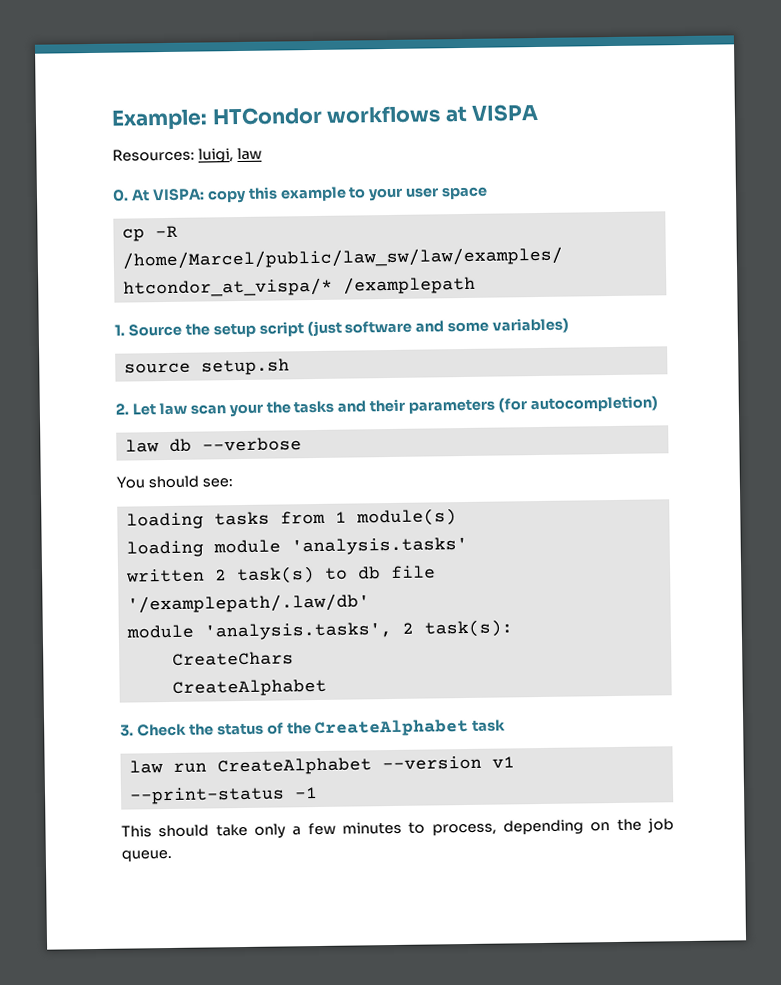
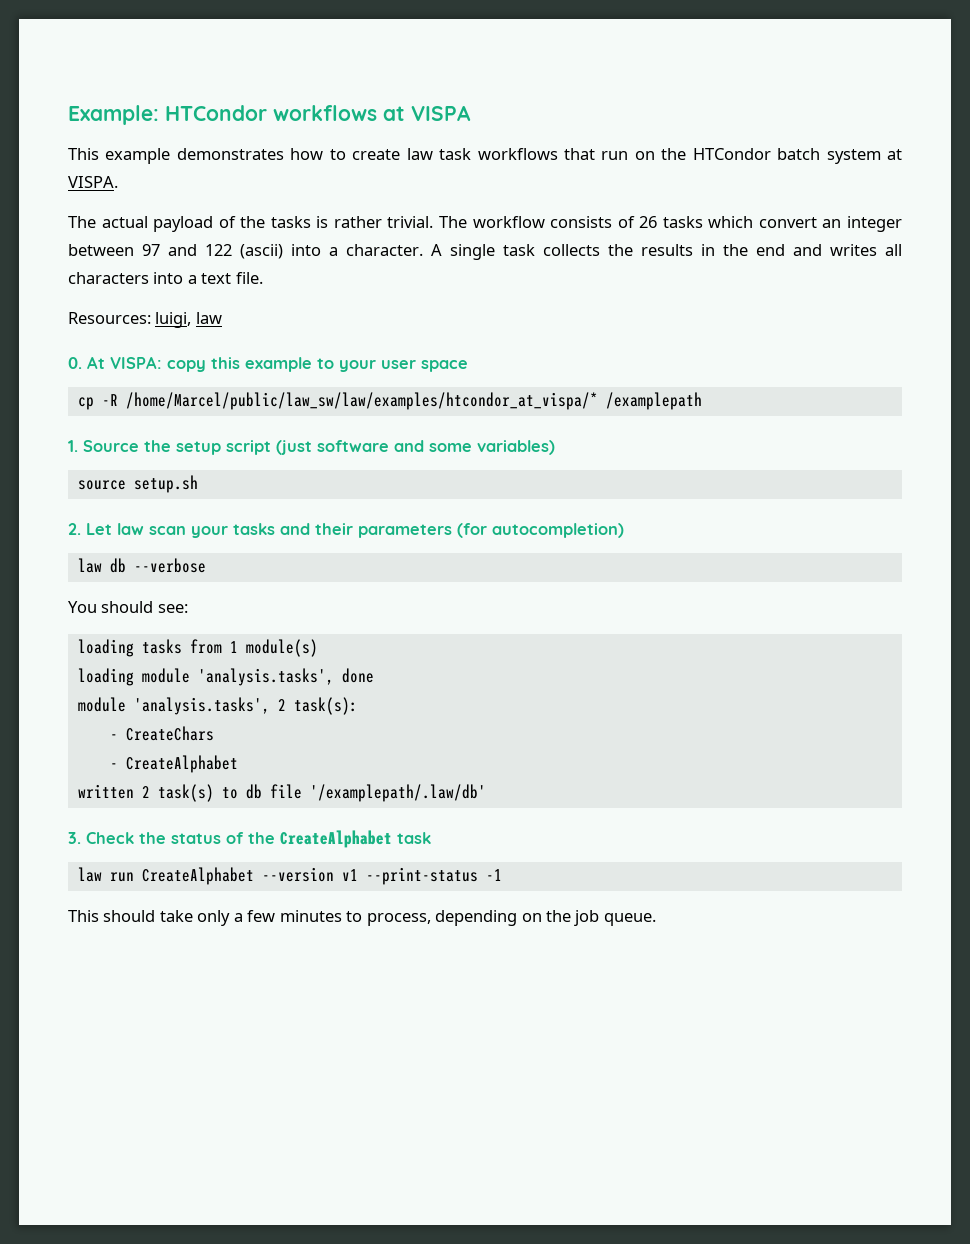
+ This example demonstrates how to create law task workflows that run on the HTCondor batch system at VISPA.
+ The actual payload of the tasks is rather trivial. The workflow consists of 26 tasks which convert an integer between 97 and 122 (ascii) into a character. A single task collects the results in the end and writes all characters into a text file.
- 2. Let law scan your the tasks and their parameters (for autocompletion)
+ 2. Let law scan your tasks and their parameters (for autocompletion)
- loading module 'analysis.tasks'
+ loading module 'analysis.tasks', done
+ module 'analysis.tasks', 2 task(s):
+ - CreateChars
+ - CreateAlphabet
- module 'analysis.tasks', 2 task(s):
- CreateChars
- CreateAlphabet

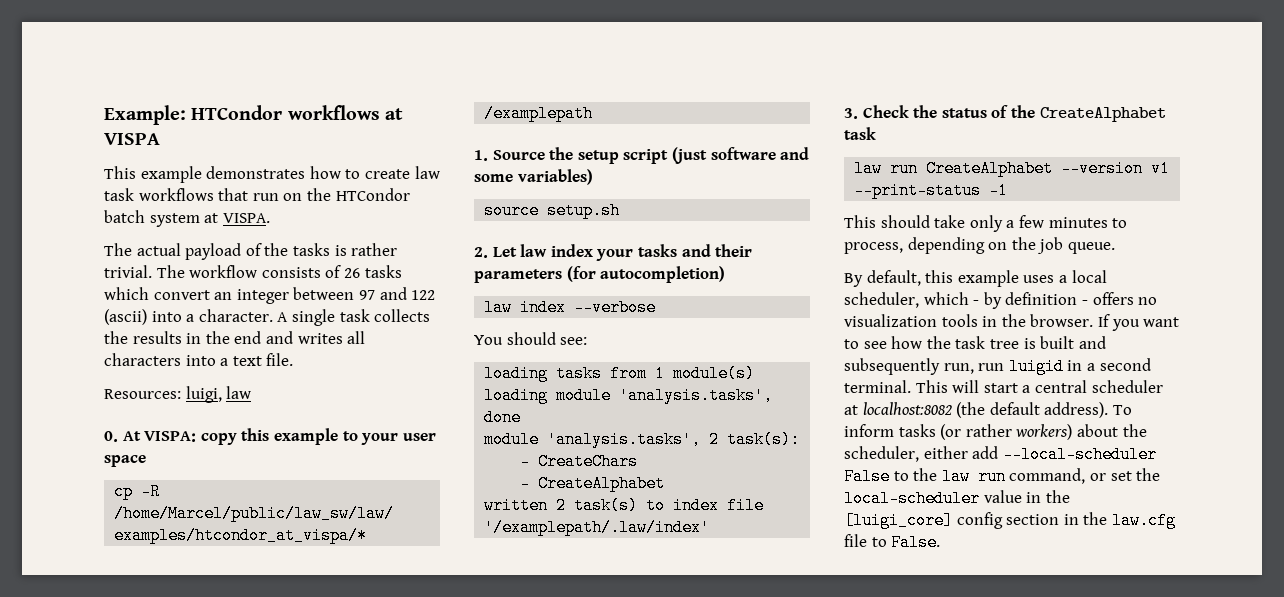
- 2. Let law scan your tasks and their parameters (for autocompletion)
+ 2. Let law index your tasks and their parameters (for autocompletion)
- law db --verbose
+ law index --verbose
- written 2 task(s) to db file '/examplepath/.law/db'
+ written 2 task(s) to index file '/examplepath/.law/index'
+ By default, this example uses a local scheduler, which - by definition - offers no visualization tools in the browser. If you want to see how the task tree is built and subsequently run, run luigid in a second terminal. This will start a central scheduler at localhost:8082 (the default address). To inform tasks (or rather workers) about the scheduler, either add --local-scheduler False to the law run command, or set the local-scheduler value in the [luigi_core] config section in the law.cfg file to False.

